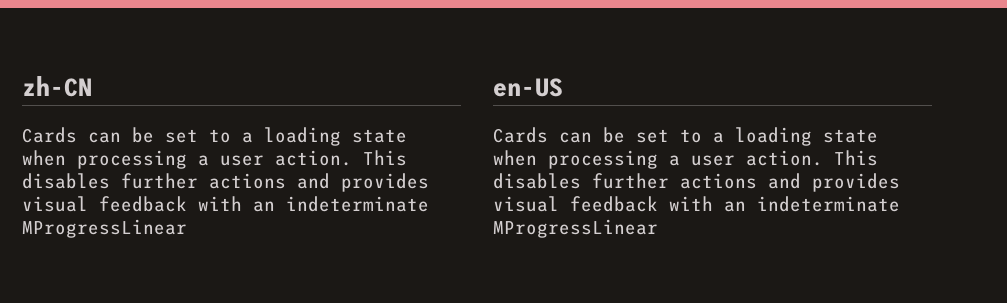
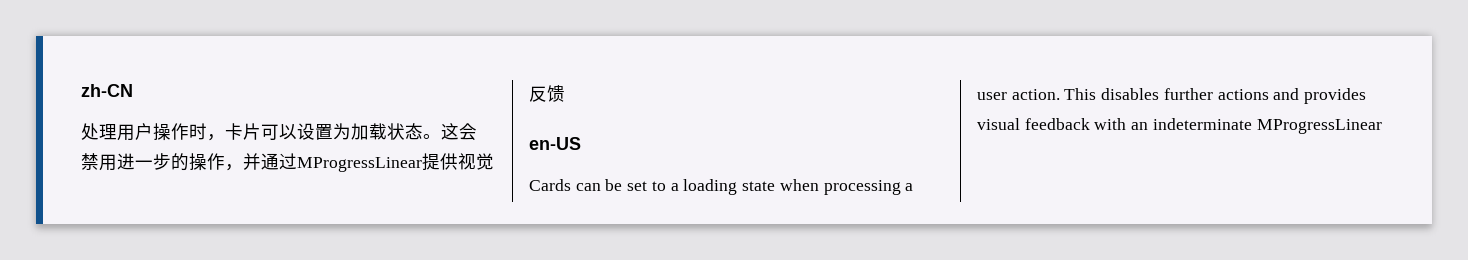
  zh-CN
- Cards can be set to a loading state when processing a user action. This disables further actions and provides visual feedback with an indeterminate MProgressLinear
+ 处理用户操作时，卡片可以设置为加载状态。这会禁用进一步的操作，并通过MProgressLinear提供视觉反馈

